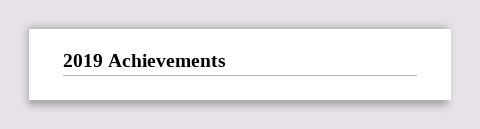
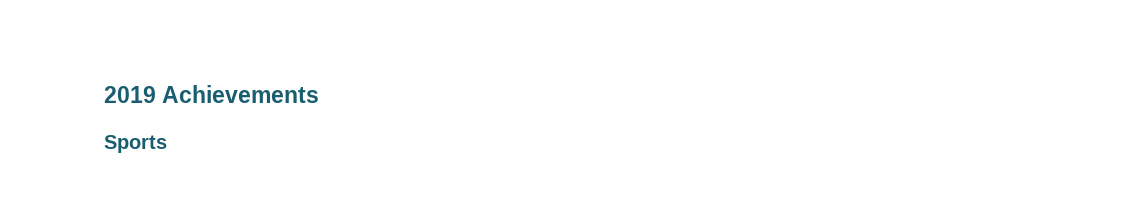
+ Sports

